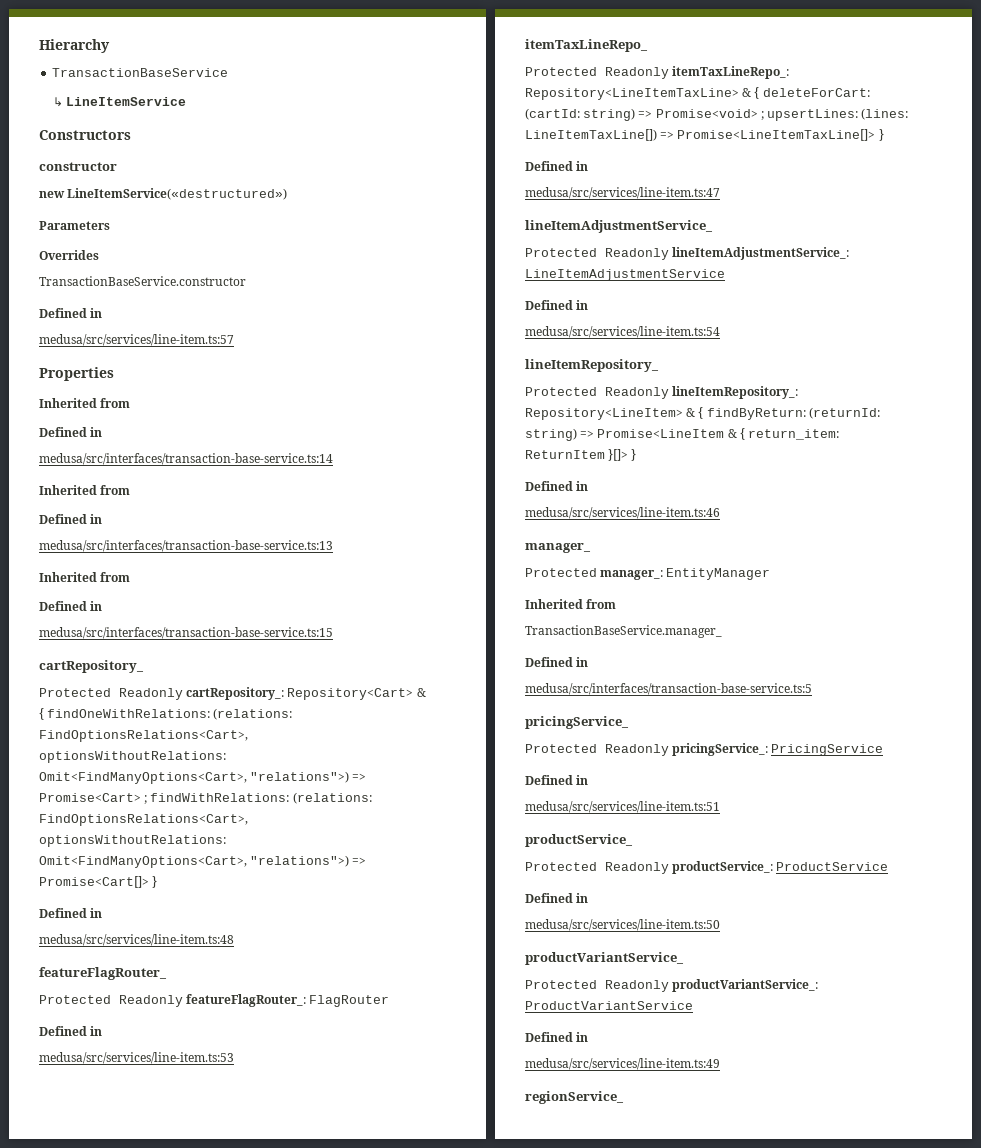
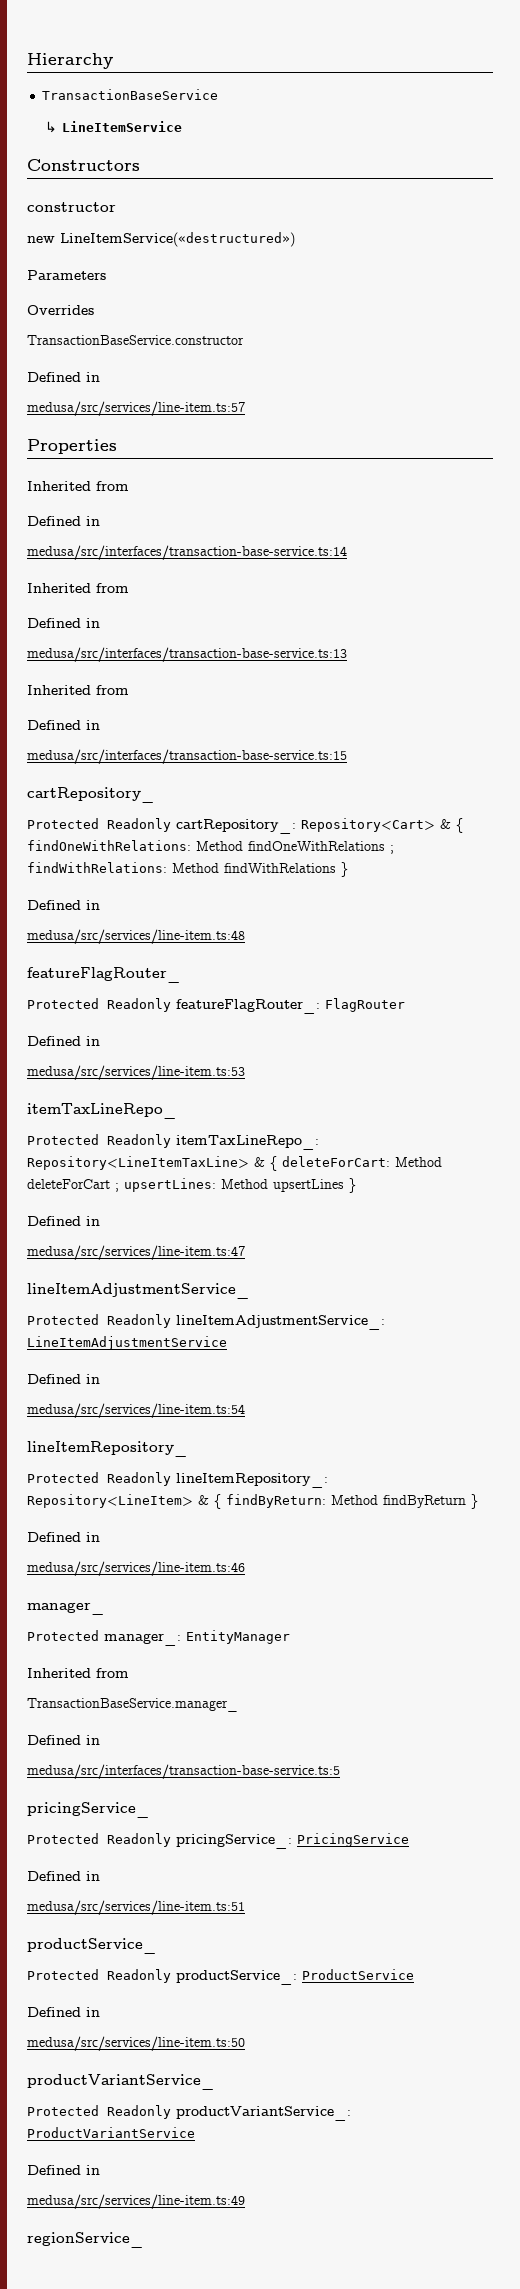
- Protected Readonly cartRepository_: Repository<Cart> & { findOneWithRelations: (relations: FindOptionsRelations<Cart>, optionsWithoutRelations: Omit<FindManyOptions<Cart>, "relations">) => Promise<Cart> ; findWithRelations: (relations: FindOptionsRelations<Cart>, optionsWithoutRelations: Omit<FindManyOptions<Cart>, "relations">) => Promise<Cart[]> }
+ Protected Readonly cartRepository_: Repository<Cart> & { findOneWithRelations: Method findOneWithRelations ; findWithRelations: Method findWithRelations }
- Protected Readonly itemTaxLineRepo_: Repository<LineItemTaxLine> & { deleteForCart: (cartId: string) => Promise<void> ; upsertLines: (lines: LineItemTaxLine[]) => Promise<LineItemTaxLine[]> }
+ Protected Readonly itemTaxLineRepo_: Repository<LineItemTaxLine> & { deleteForCart: Method deleteForCart ; upsertLines: Method upsertLines }
- Protected Readonly lineItemRepository_: Repository<LineItem> & { findByReturn: (returnId: string) => Promise<LineItem & { return_item: ReturnItem }[]> }
+ Protected Readonly lineItemRepository_: Repository<LineItem> & { findByReturn: Method findByReturn }

